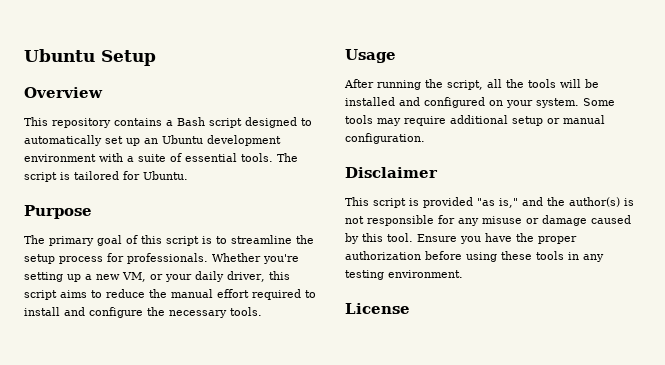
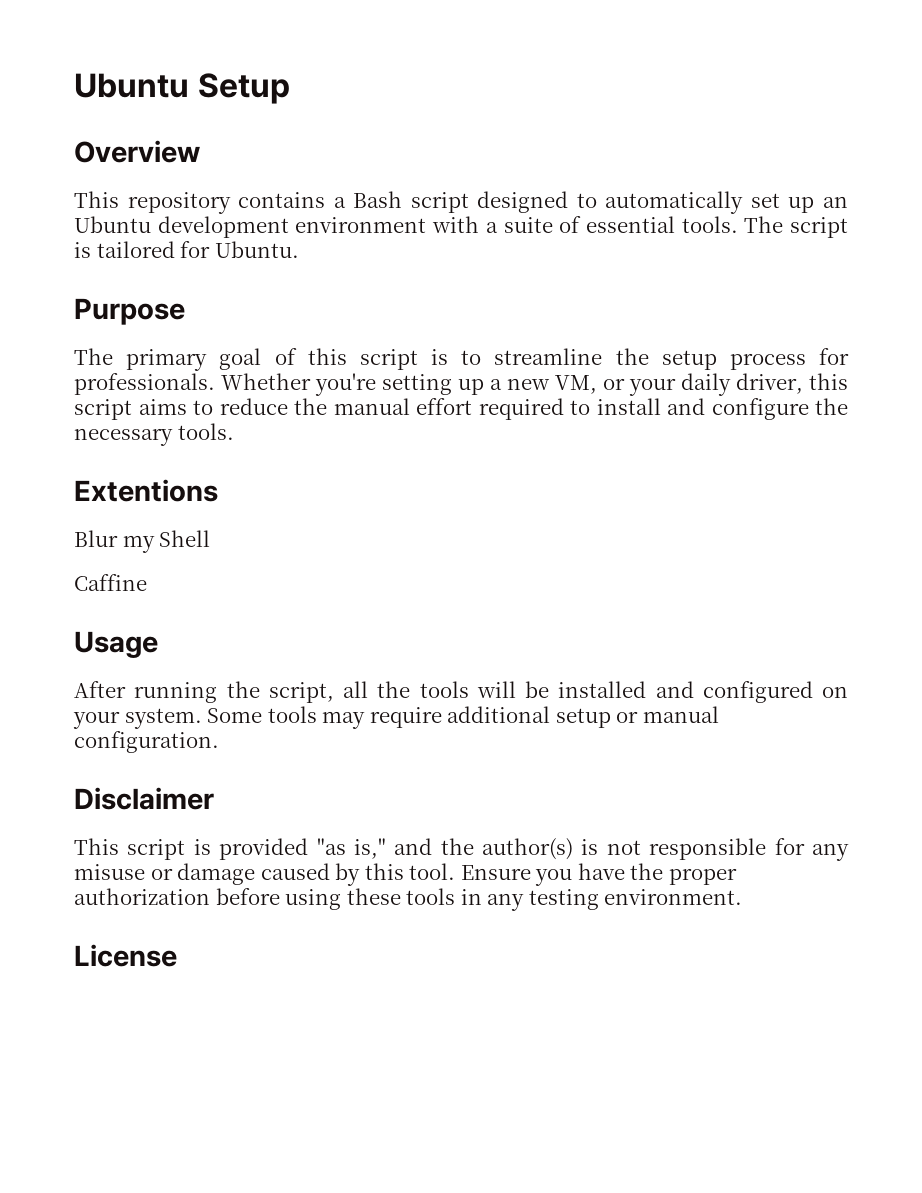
+ Extentions
+ Blur my Shell
+ Caffine

